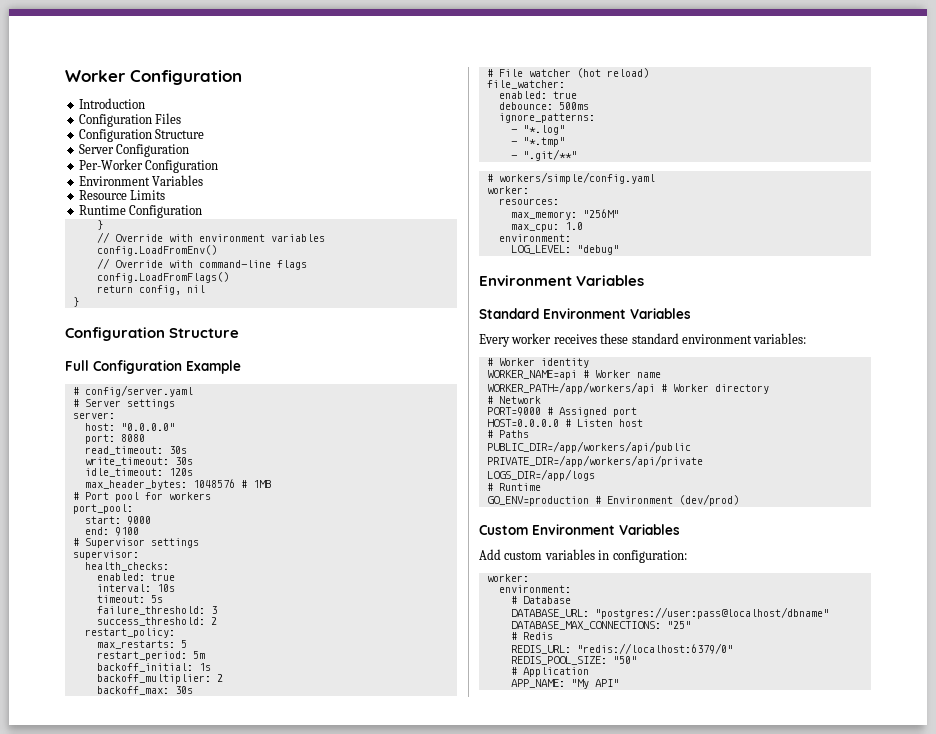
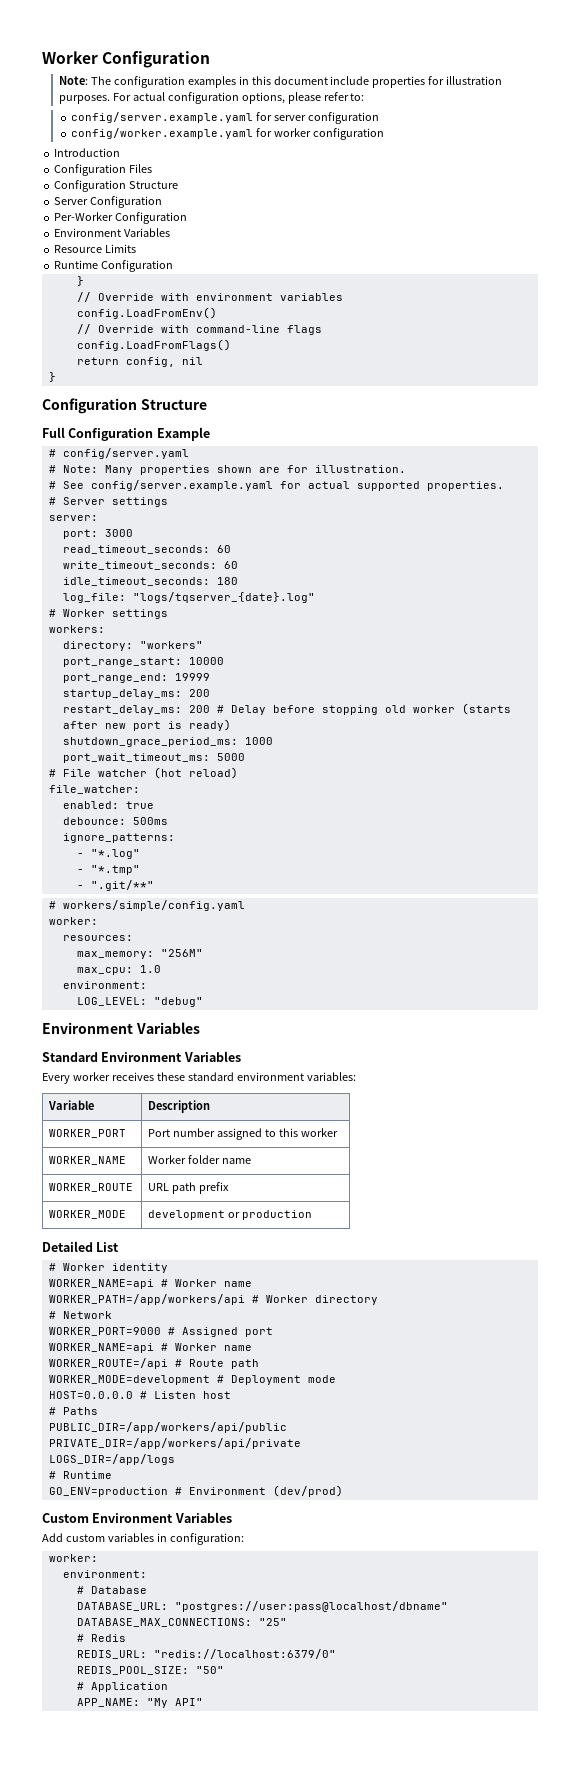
+ Note: The configuration examples in this document include properties for illustration purposes. For actual configuration options, please refer to:
+ config/server.example.yaml for server configuration
+ config/worker.example.yaml for worker configuration
+ # Note: Many properties shown are for illustration.
+ # See config/server.example.yaml for actual supported properties.
  # Server settings
  server:
- host: "0.0.0.0"
- port: 8080
- read_timeout: 30s
- write_timeout: 30s
- idle_timeout: 120s
- max_header_bytes: 1048576 # 1MB
- # Port pool for workers
- port_pool:
- start: 9000
- end: 9100
- # Supervisor settings
- supervisor:
- health_checks:
- enabled: true
- interval: 10s
- timeout: 5s
- failure_threshold: 3
- success_threshold: 2
- restart_policy:
- max_restarts: 5
- restart_period: 5m
- backoff_initial: 1s
- backoff_multiplier: 2
- backoff_max: 30s
+ port: 3000
+ read_timeout_seconds: 60
+ write_timeout_seconds: 60
+ idle_timeout_seconds: 180
+ log_file: "logs/tqserver_{date}.log"
+ # Worker settings
+ workers:
+ directory: "workers"
+ port_range_start: 10000
+ port_range_end: 19999
+ startup_delay_ms: 200
+ restart_delay_ms: 200 # Delay before stopping old worker (starts after new port is ready)
+ shutdown_grace_period_ms: 1000
+ port_wait_timeout_ms: 5000
+ Variable | Description
+ WORKER_PORT | Port number assigned to this worker
+ WORKER_NAME | Worker folder name
+ WORKER_ROUTE | URL path prefix
+ WORKER_MODE | development or production
+ Detailed List
- PORT=9000 # Assigned port
+ WORKER_PORT=9000 # Assigned port
+ WORKER_NAME=api # Worker name
+ WORKER_ROUTE=/api # Route path
+ WORKER_MODE=development # Deployment mode

